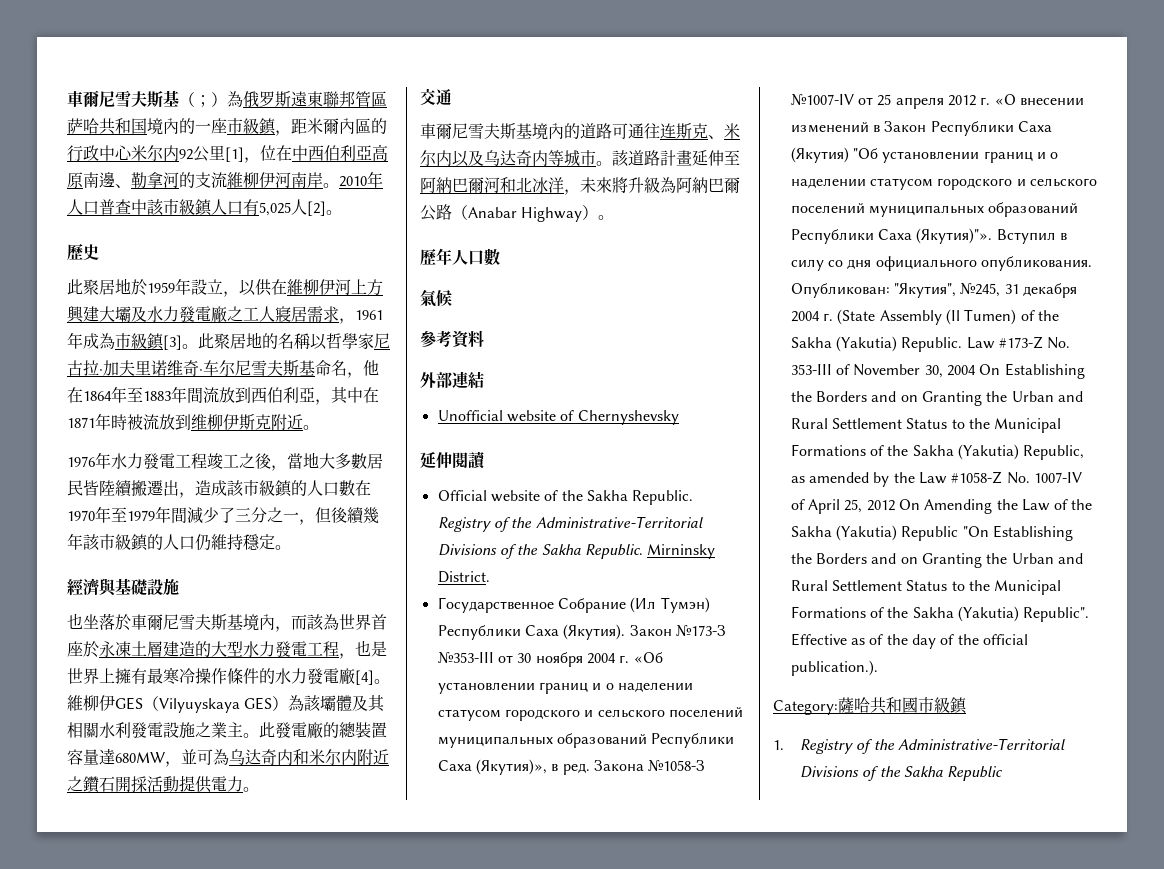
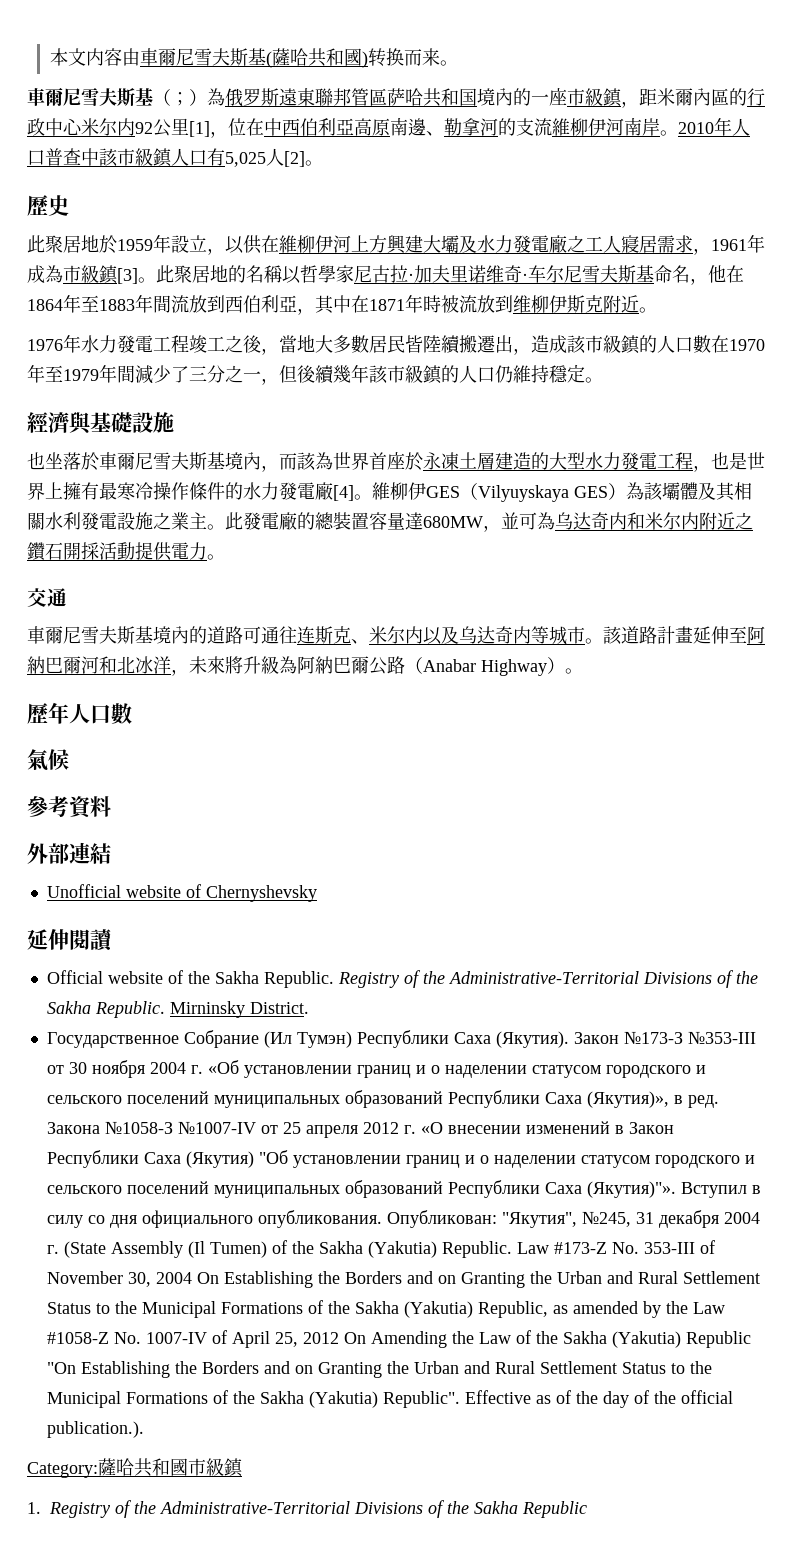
+ 本文内容由車爾尼雪夫斯基(薩哈共和國)转换而来。

